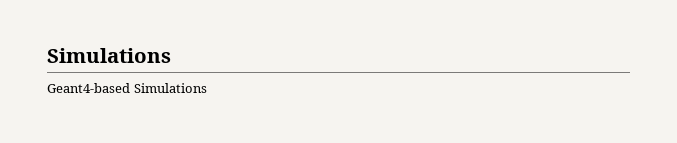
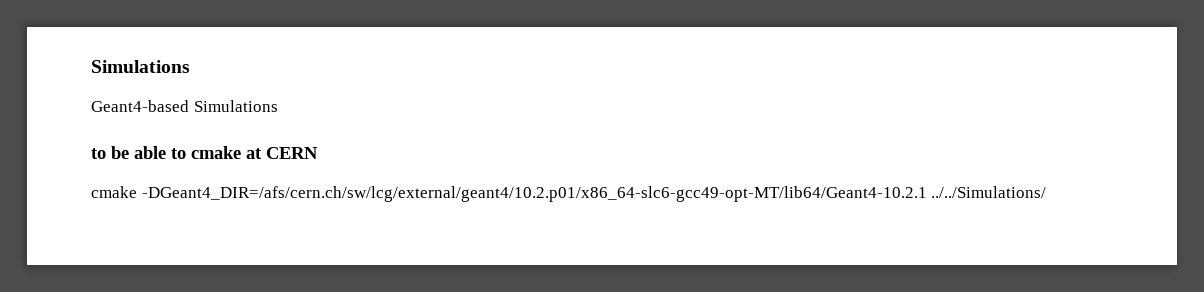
+ to be able to cmake at CERN
+ cmake -DGeant4_DIR=/afs/cern.ch/sw/lcg/external/geant4/10.2.p01/x86_64-slc6-gcc49-opt-MT/lib64/Geant4-10.2.1 ../../Simulations/

